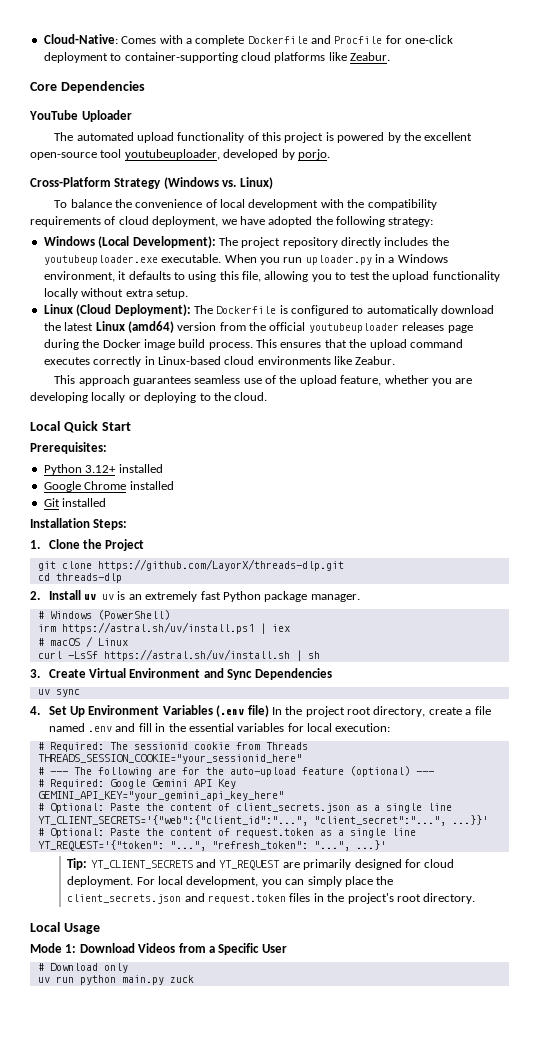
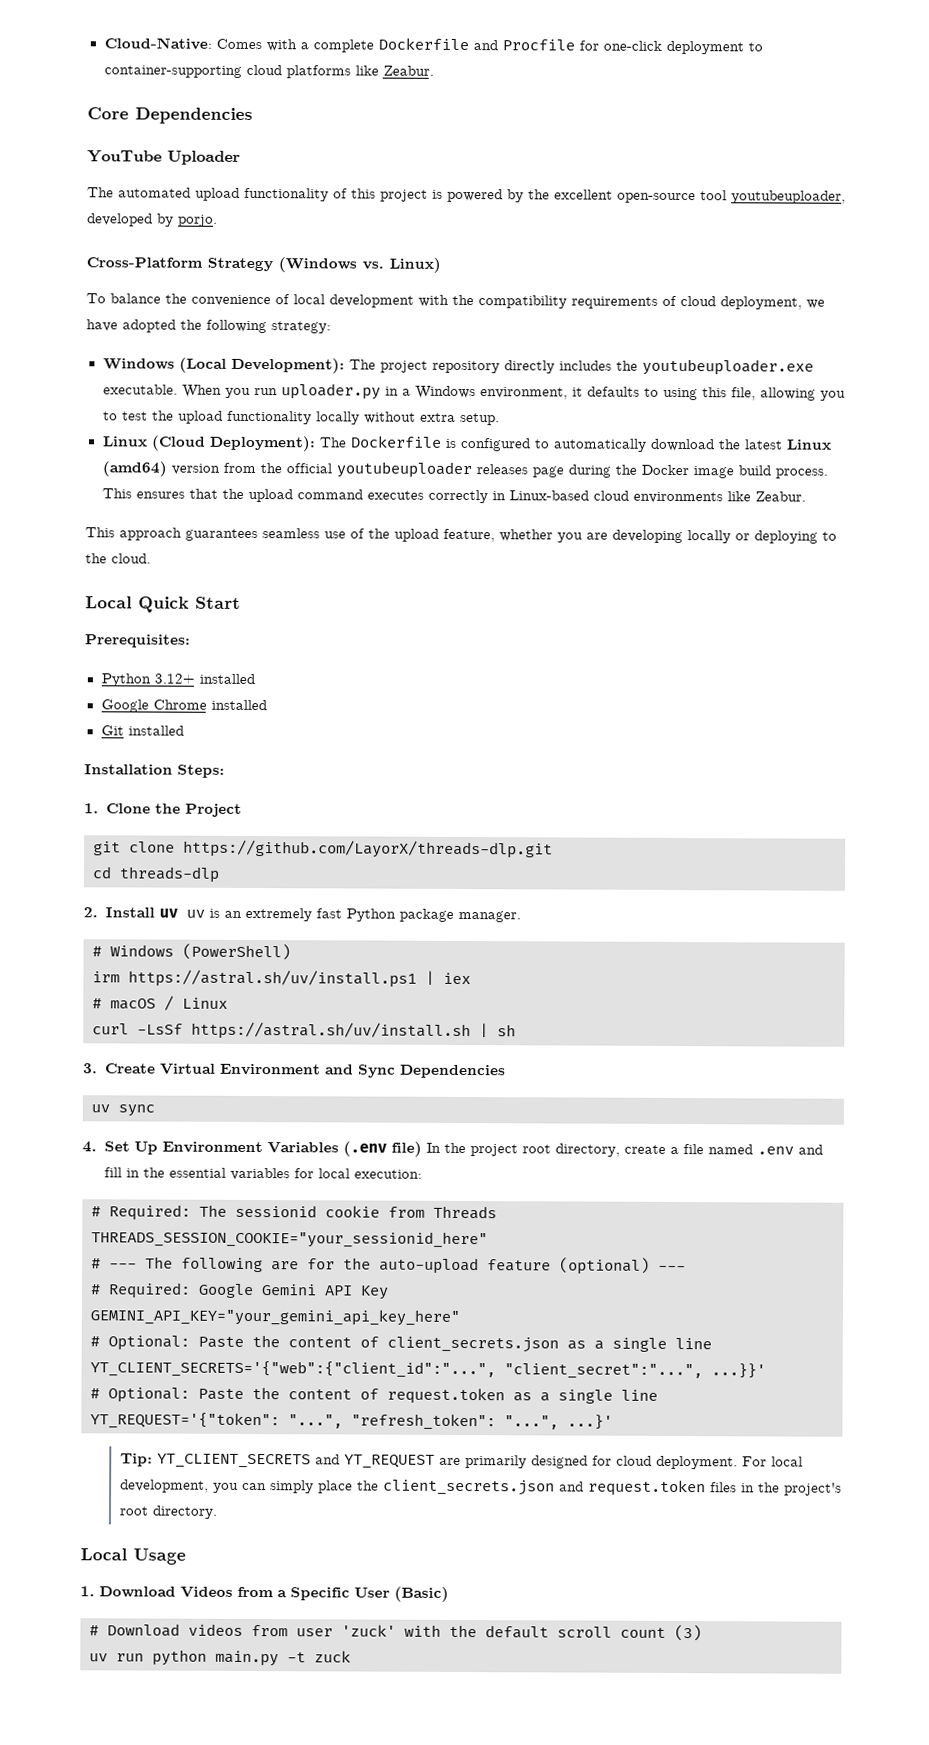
- Mode 1: Download Videos from a Specific User
+ 1. Download Videos from a Specific User (Basic)
- # Download only
+ # Download videos from user 'zuck' with the default scroll count (3)
- uv run python main.py zuck
+ uv run python main.py -t zuck

